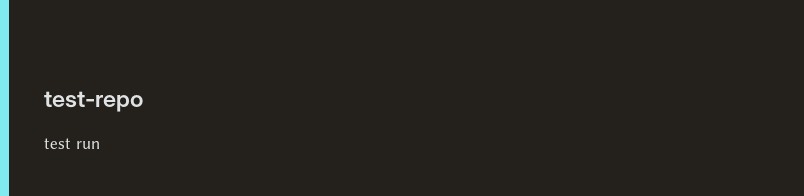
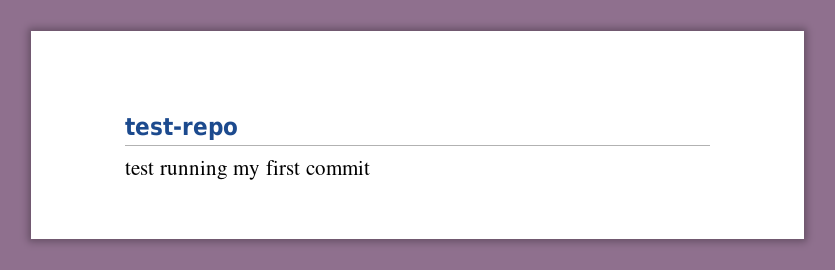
- test run
+ test running my first commit

